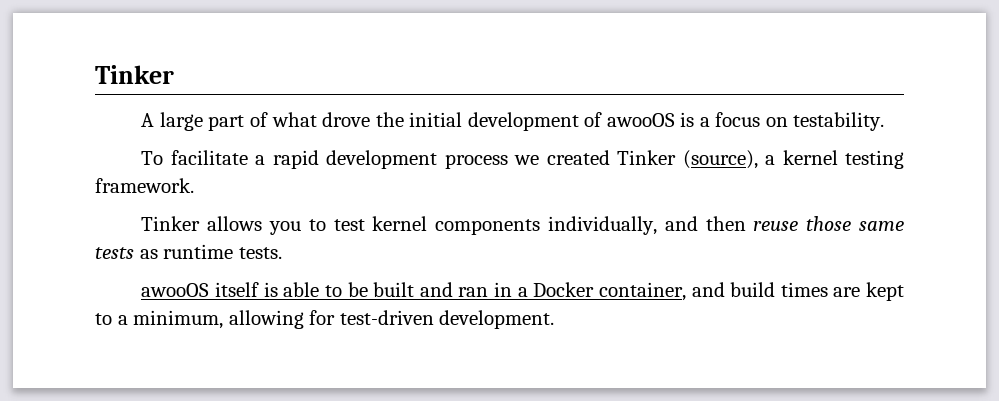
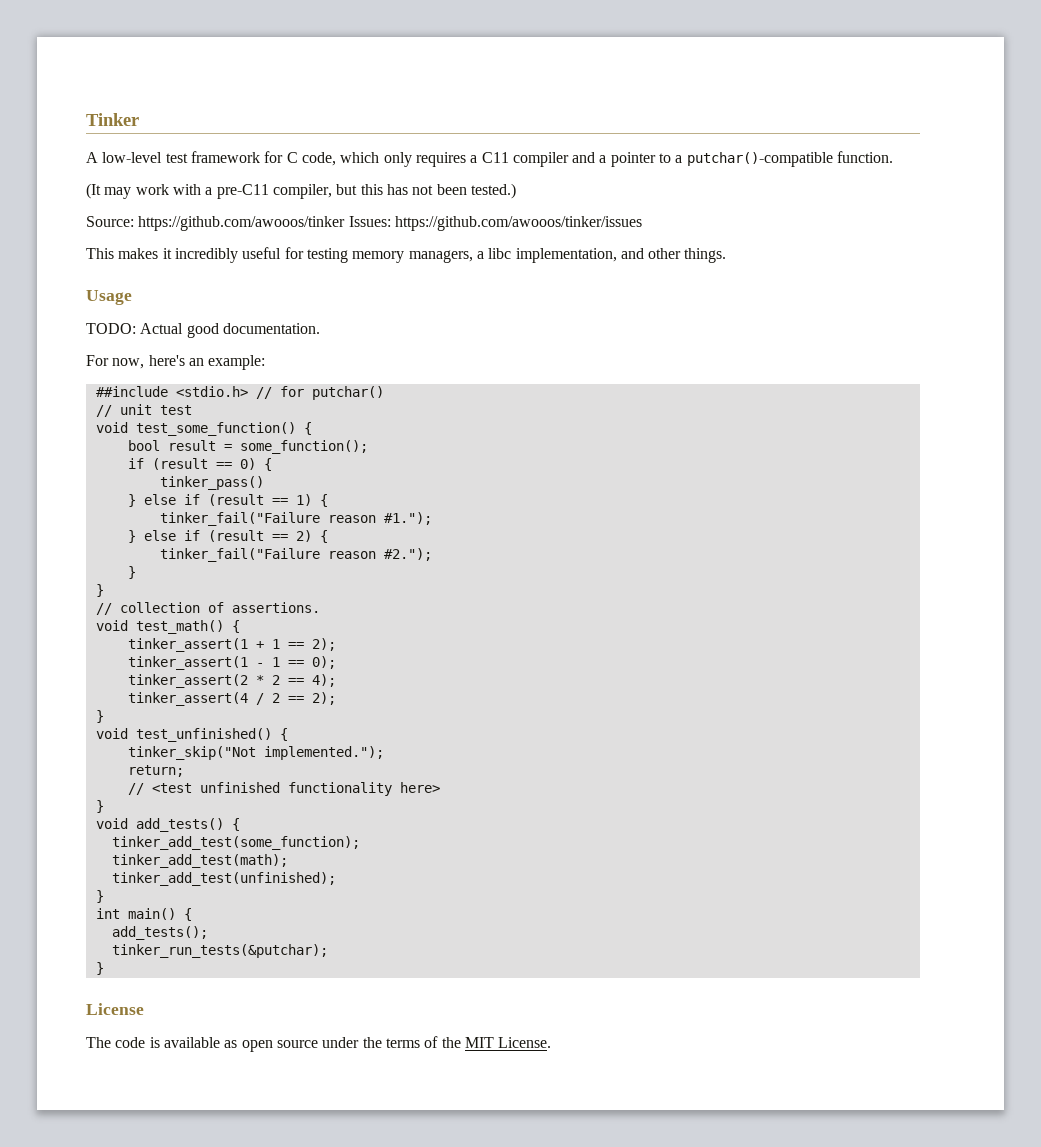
- A large part of what drove the initial development of awooOS is a focus on testability.
- To facilitate a rapid development process we created Tinker (source), a kernel testing framework.
- Tinker allows you to test kernel components individually, and then reuse those same tests as runtime tests.
- awooOS itself is able to be built and ran in a Docker container, and build times are kept to a minimum, allowing for test-driven development.
+ A low-level test framework for C code, which only requires a C11 compiler and a pointer to a putchar()-compatible function.
+ (It may work with a pre-C11 compiler, but this has not been tested.)
+ Source: https://github.com/awooos/tinker Issues: https://github.com/awooos/tinker/issues
+ This makes it incredibly useful for testing memory managers, a libc implementation, and other things.
+ Usage
+ TODO: Actual good documentation.
+ For now, here's an example:
+ ##include <stdio.h> // for putchar()
+ // unit test
+ void test_some_function() {
+ bool result = some_function();
+ if (result == 0) {
+ tinker_pass()
+ } else if (result == 1) {
+ tinker_fail("Failure reason #1.");
+ } else if (result == 2) {
+ tinker_fail("Failure reason #2.");
+ }
+ }
+ // collection of assertions.
+ void test_math() {
+ tinker_assert(1 + 1 == 2);
+ tinker_assert(1 - 1 == 0);
+ tinker_assert(2 * 2 == 4);
+ tinker_assert(4 / 2 == 2);
+ }
+ void test_unfinished() {
+ tinker_skip("Not implemented.");
+ return;
+ // <test unfinished functionality here>
+ }
+ void add_tests() {
+ tinker_add_test(some_function);
+ tinker_add_test(math);
+ tinker_add_test(unfinished);
+ }
+ int main() {
+ add_tests();
+ tinker_run_tests(&putchar);
+ }
+ License
+ The code is available as open source under the terms of the MIT License.

